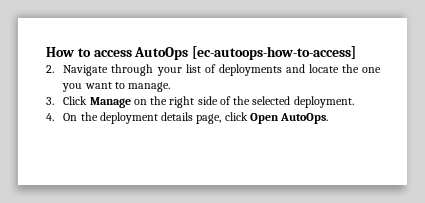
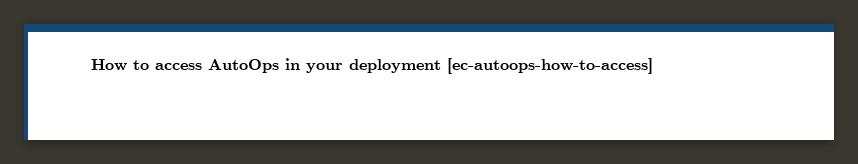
- How to access AutoOps [ec-autoops-how-to-access]
- 2. Navigate through your list of deployments and locate the one you want to manage.
- 3. Click Manage on the right side of the selected deployment.
- 4. On the deployment details page, click Open AutoOps.
+ How to access AutoOps in your deployment [ec-autoops-how-to-access]

